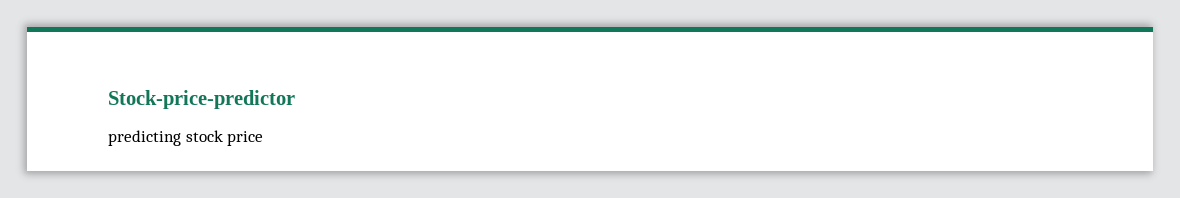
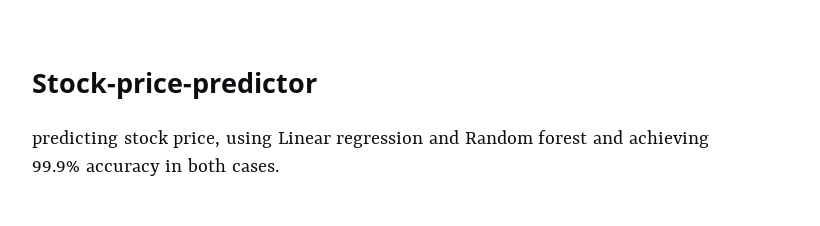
- predicting stock price
+ predicting stock price, using Linear regression and Random forest and achieving 99.9% accuracy in both cases.

